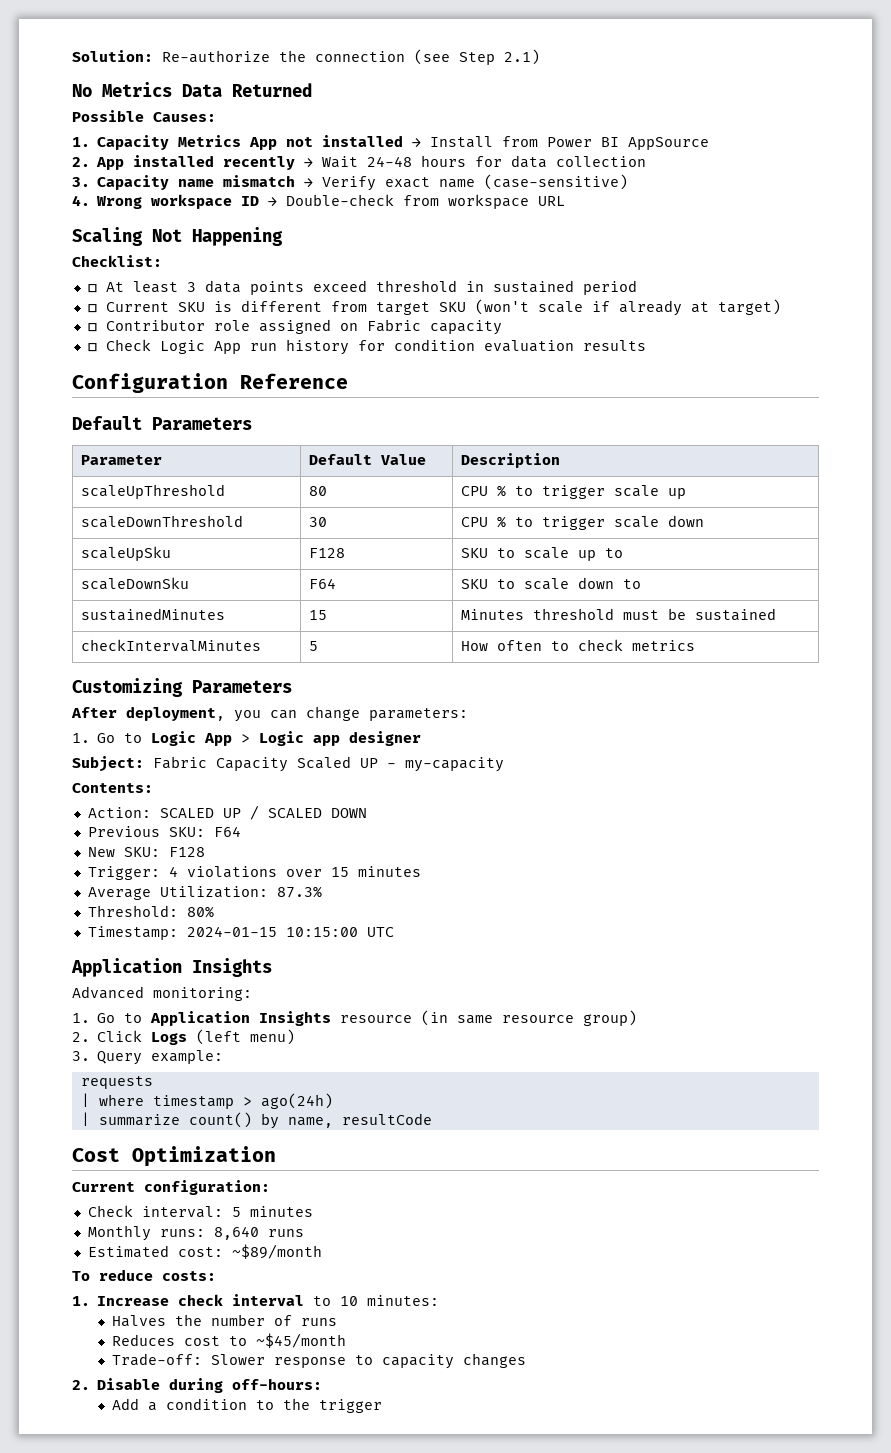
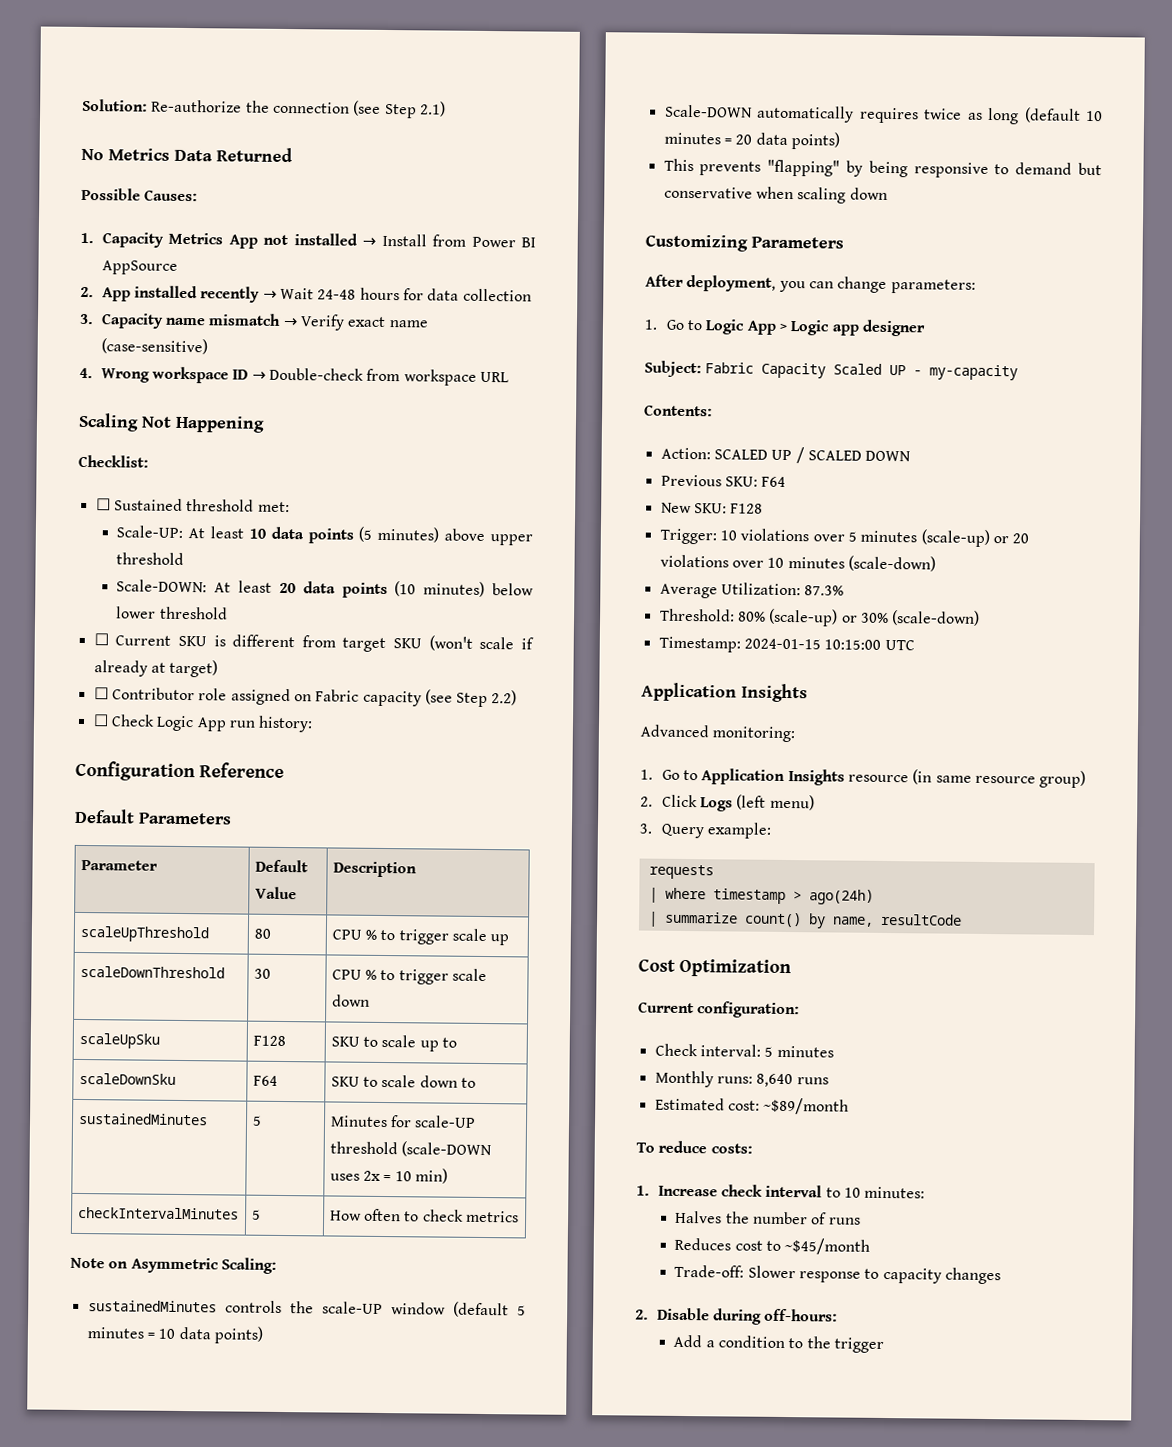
- ☐ At least 3 data points exceed threshold in sustained period
+ ☐ Sustained threshold met:
+ Scale-UP: At least 10 data points (5 minutes) above upper threshold
+ Scale-DOWN: At least 20 data points (10 minutes) below lower threshold
- ☐ Contributor role assigned on Fabric capacity
+ ☐ Contributor role assigned on Fabric capacity (see Step 2.2)
- ☐ Check Logic App run history for condition evaluation results
+ ☐ Check Logic App run history:
- sustainedMinutes | 15 | Minutes threshold must be sustained
+ sustainedMinutes | 5 | Minutes for scale-UP threshold (scale-DOWN uses 2x = 10 min)
+ Note on Asymmetric Scaling:
+ sustainedMinutes controls the scale-UP window (default 5 minutes = 10 data points)
+ Scale-DOWN automatically requires twice as long (default 10 minutes = 20 data points)
+ This prevents "flapping" by being responsive to demand but conservative when scaling down
- Trigger: 4 violations over 15 minutes
+ Trigger: 10 violations over 5 minutes (scale-up) or 20 violations over 10 minutes (scale-down)
- Threshold: 80%
+ Threshold: 80% (scale-up) or 30% (scale-down)

